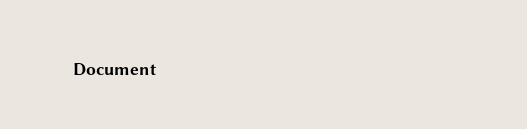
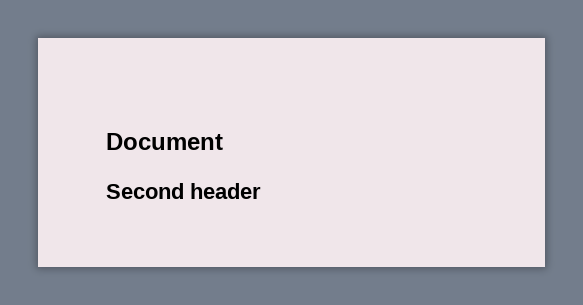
+ Second header

